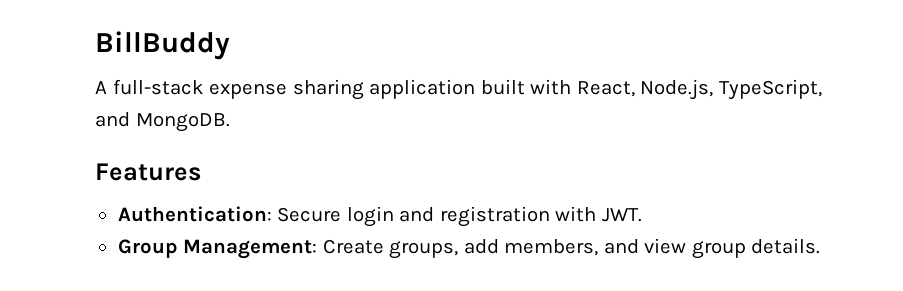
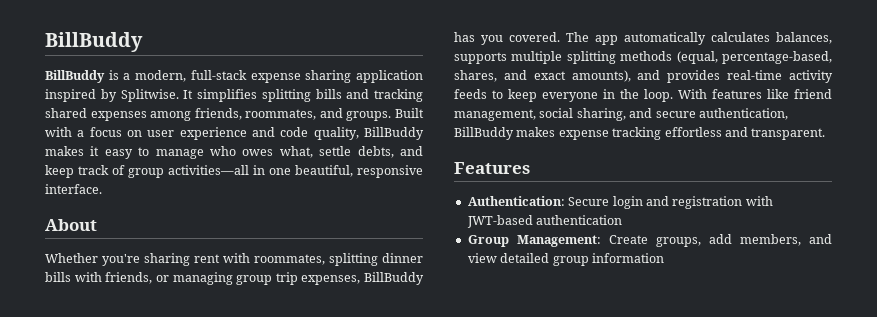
- A full-stack expense sharing application built with React, Node.js, TypeScript, and MongoDB.
+ BillBuddy is a modern, full-stack expense sharing application inspired by Splitwise. It simplifies splitting bills and tracking shared expenses among friends, roommates, and groups. Built with a focus on user experience and code quality, BillBuddy makes it easy to manage who owes what, settle debts, and keep track of group activities—all in one beautiful, responsive interface.
+ About
+ Whether you're sharing rent with roommates, splitting dinner bills with friends, or managing group trip expenses, BillBuddy has you covered. The app automatically calculates balances, supports multiple splitting methods (equal, percentage-based, shares, and exact amounts), and provides real-time activity feeds to keep everyone in the loop. With features like friend management, social sharing, and secure authentication, BillBuddy makes expense tracking effortless and transparent.
- Authentication: Secure login and registration with JWT.
+ Authentication: Secure login and registration with JWT-based authentication
- Group Management: Create groups, add members, and view group details.
+ Group Management: Create groups, add members, and view detailed group information

